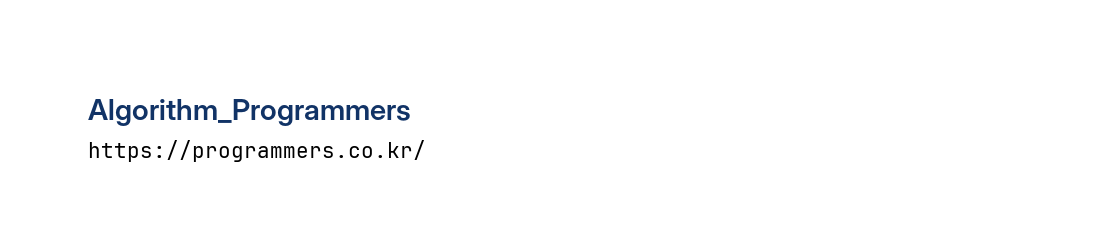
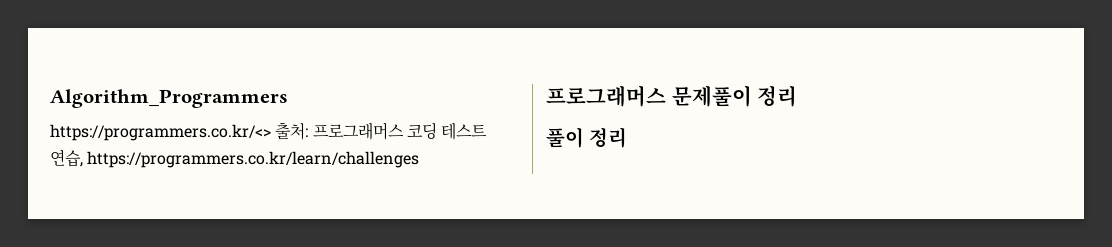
- https://programmers.co.kr/
+ https://programmers.co.kr/<> 출처: 프로그래머스 코딩 테스트 연습, https://programmers.co.kr/learn/challenges
+ 프로그래머스 문제풀이 정리
+ 풀이 정리

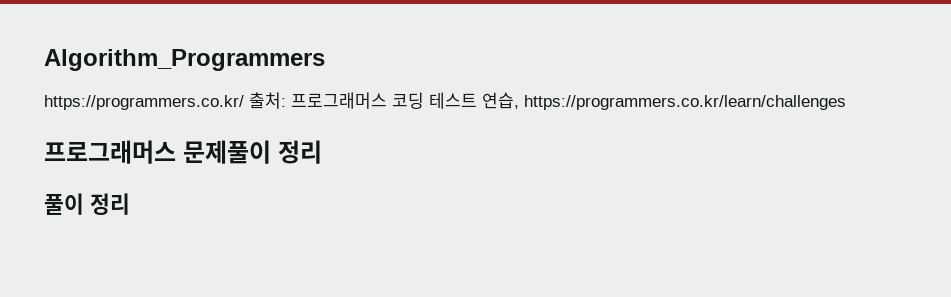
- https://programmers.co.kr/<> 출처: 프로그래머스 코딩 테스트 연습, https://programmers.co.kr/learn/challenges
+ https://programmers.co.kr/ 출처: 프로그래머스 코딩 테스트 연습, https://programmers.co.kr/learn/challenges

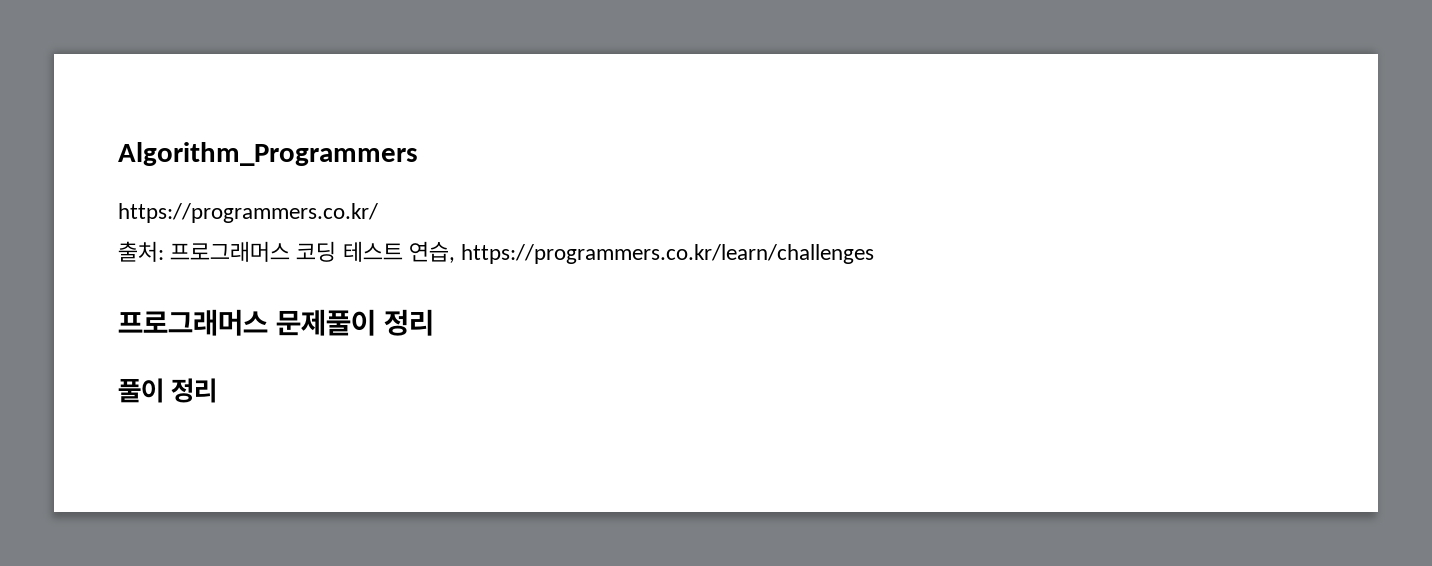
- https://programmers.co.kr/ 출처: 프로그래머스 코딩 테스트 연습, https://programmers.co.kr/learn/challenges
+ https://programmers.co.kr/
+ 출처: 프로그래머스 코딩 테스트 연습, https://programmers.co.kr/learn/challenges

